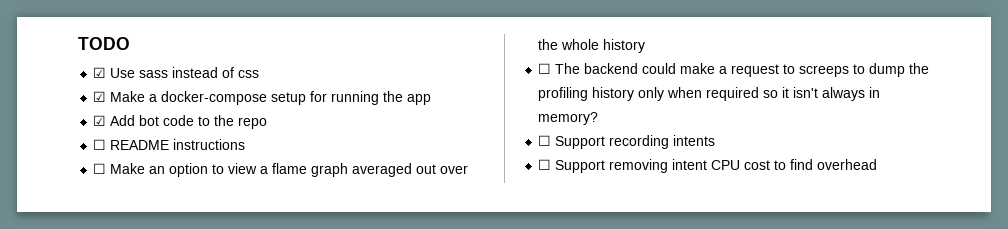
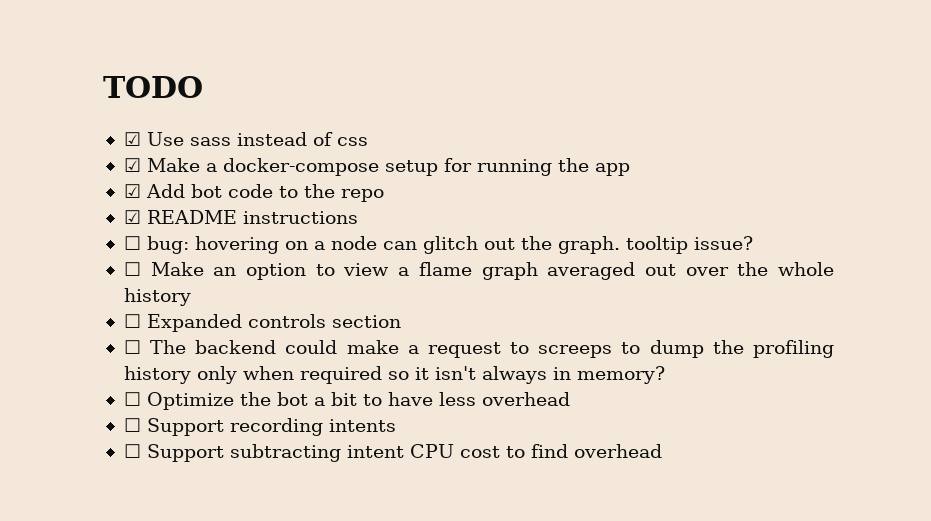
- ☐ README instructions
+ ☑ README instructions
+ ☐ bug: hovering on a node can glitch out the graph. tooltip issue?
+ ☐ Expanded controls section
+ ☐ Optimize the bot a bit to have less overhead
- ☐ Support removing intent CPU cost to find overhead
+ ☐ Support subtracting intent CPU cost to find overhead

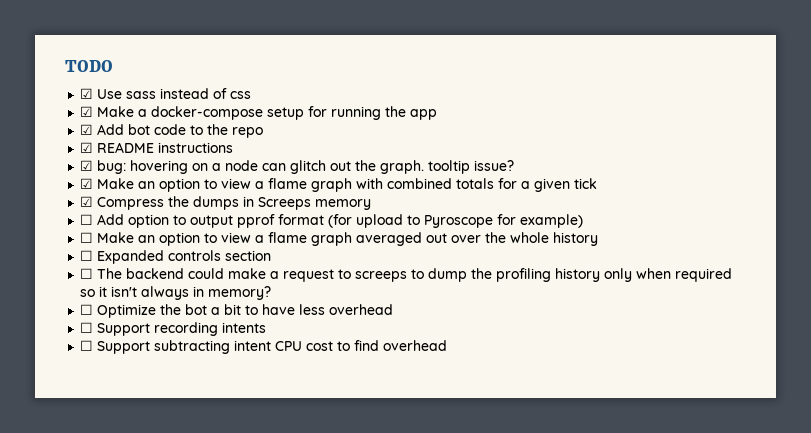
- ☐ bug: hovering on a node can glitch out the graph. tooltip issue?
+ ☑ bug: hovering on a node can glitch out the graph. tooltip issue?
+ ☑ Make an option to view a flame graph with combined totals for a given tick
+ ☑ Compress the dumps in Screeps memory
+ ☐ Add option to output pprof format (for upload to Pyroscope for example)

